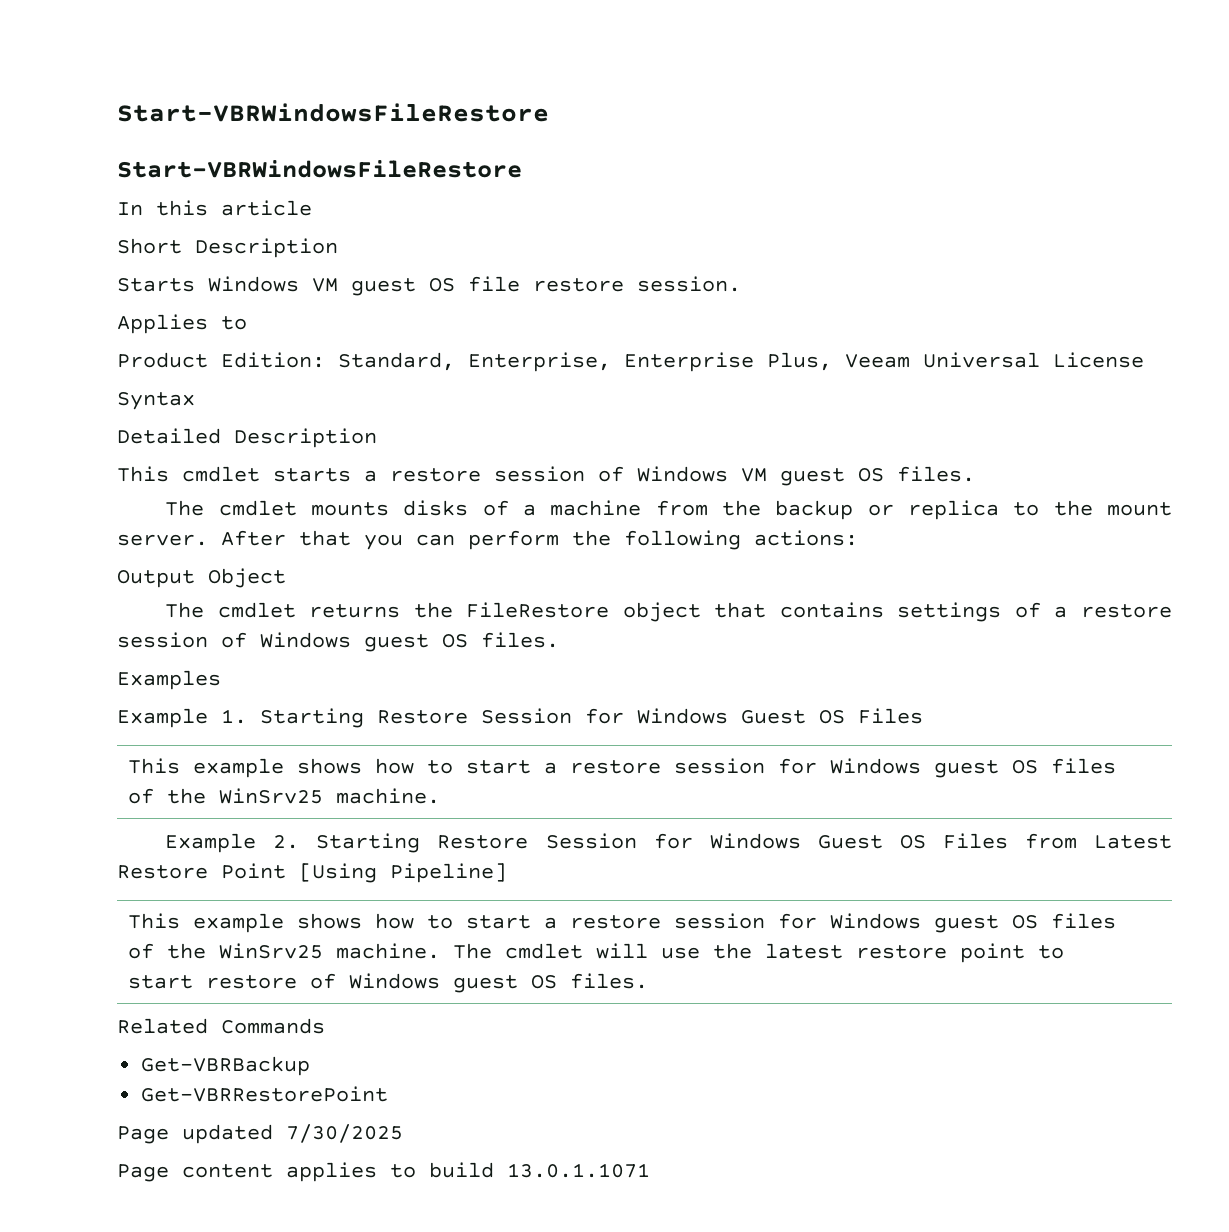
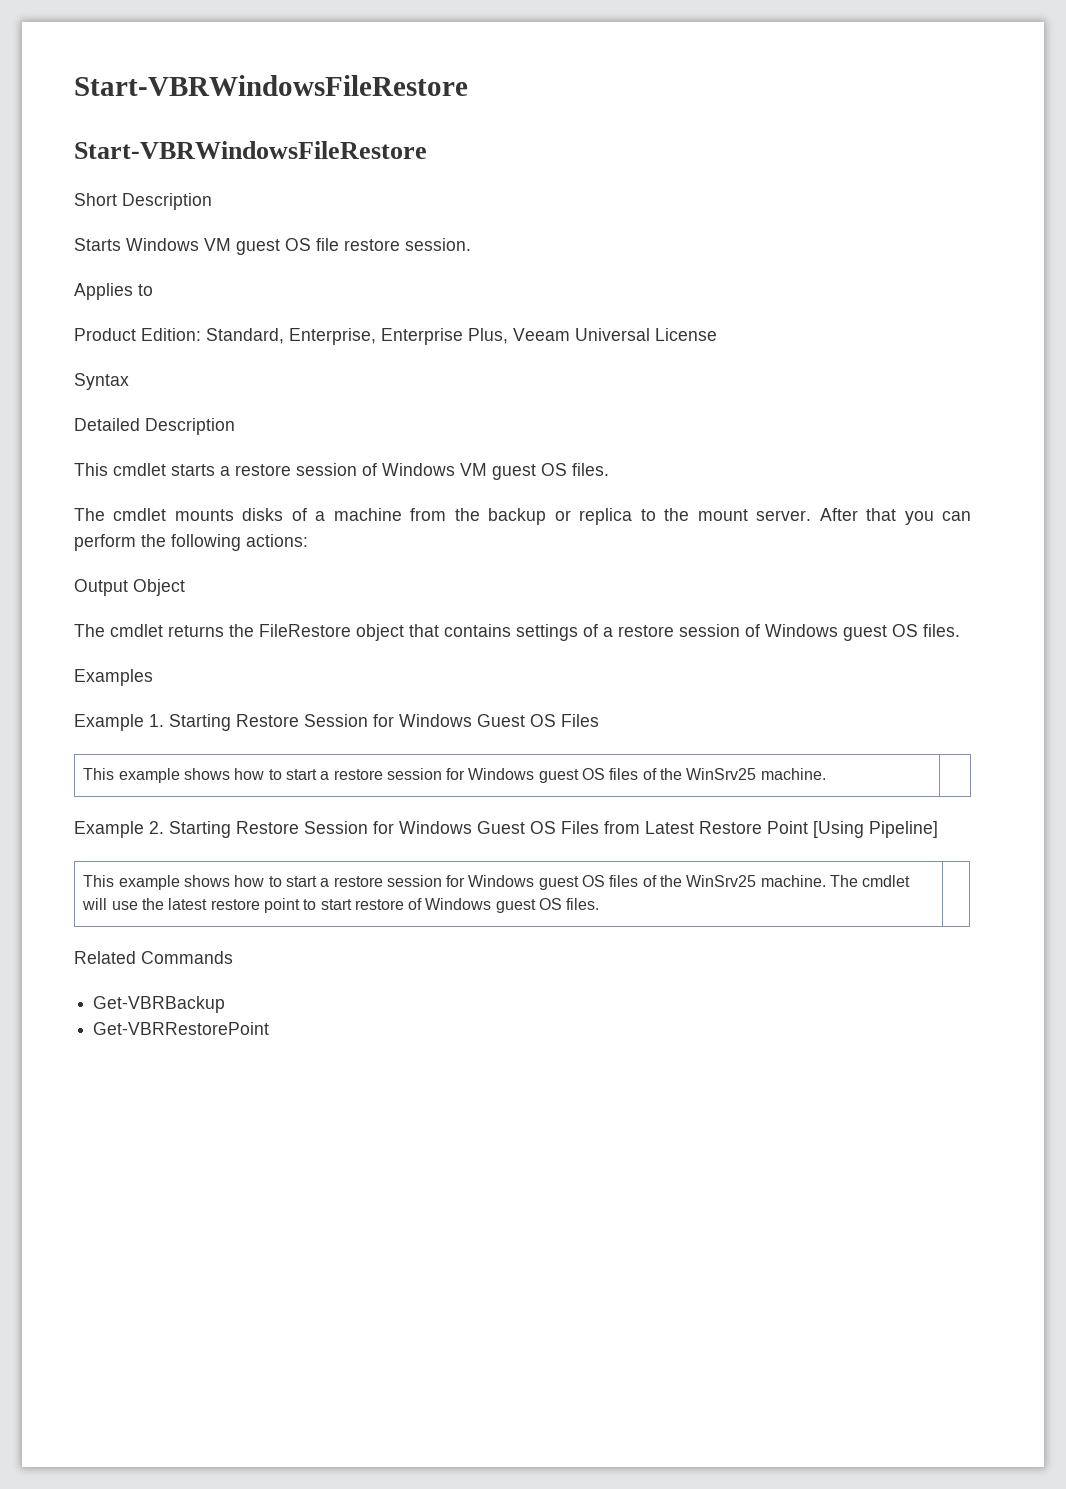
- In this article
- Page updated 7/30/2025
- Page content applies to build 13.0.1.1071

